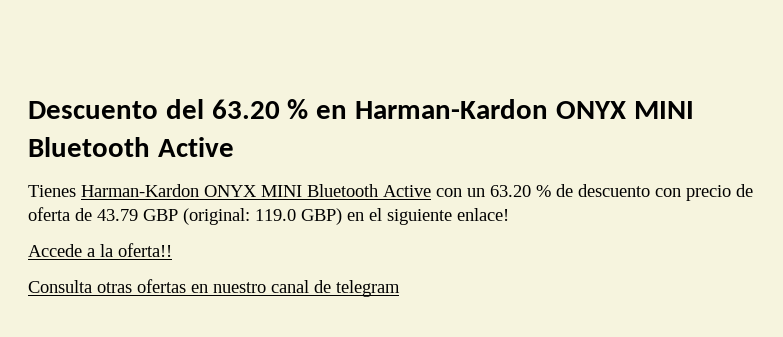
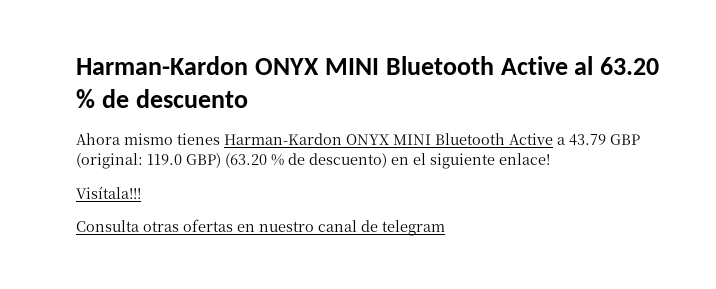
- Descuento del 63.20 % en Harman-Kardon ONYX MINI Bluetooth Active
- Tienes Harman-Kardon ONYX MINI Bluetooth Active con un 63.20 % de descuento con precio de oferta de 43.79 GBP (original: 119.0 GBP) en el siguiente enlace!
+ Harman-Kardon ONYX MINI Bluetooth Active al 63.20 % de descuento
+ Ahora mismo tienes Harman-Kardon ONYX MINI Bluetooth Active a 43.79 GBP (original: 119.0 GBP) (63.20 % de descuento) en el siguiente enlace!
- Accede a la oferta!!
+ Visítala!!!

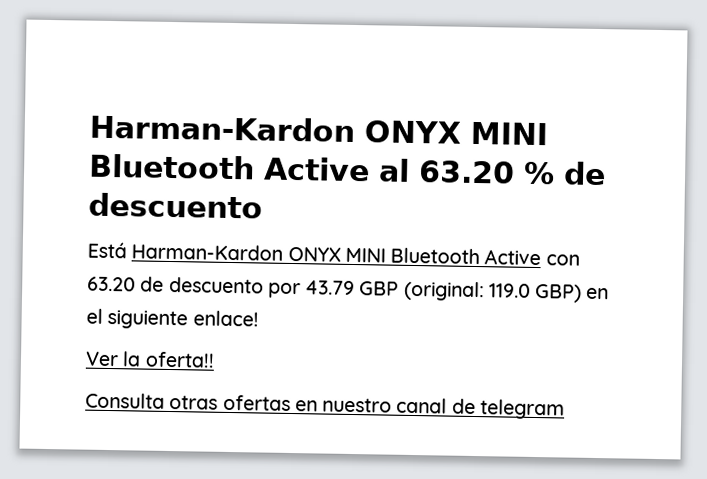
- Ahora mismo tienes Harman-Kardon ONYX MINI Bluetooth Active a 43.79 GBP (original: 119.0 GBP) (63.20 % de descuento) en el siguiente enlace!
+ Está Harman-Kardon ONYX MINI Bluetooth Active con 63.20 de descuento por 43.79 GBP (original: 119.0 GBP) en el siguiente enlace!
- Visítala!!!
+ Ver la oferta!!

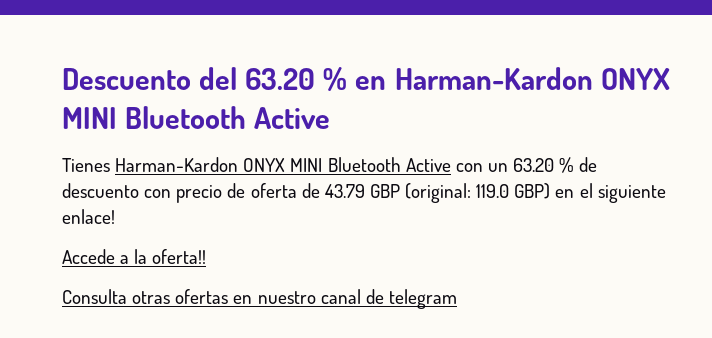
- Harman-Kardon ONYX MINI Bluetooth Active al 63.20 % de descuento
- Está Harman-Kardon ONYX MINI Bluetooth Active con 63.20 de descuento por 43.79 GBP (original: 119.0 GBP) en el siguiente enlace!
+ Descuento del 63.20 % en Harman-Kardon ONYX MINI Bluetooth Active
+ Tienes Harman-Kardon ONYX MINI Bluetooth Active con un 63.20 % de descuento con precio de oferta de 43.79 GBP (original: 119.0 GBP) en el siguiente enlace!
- Ver la oferta!!
+ Accede a la oferta!!

